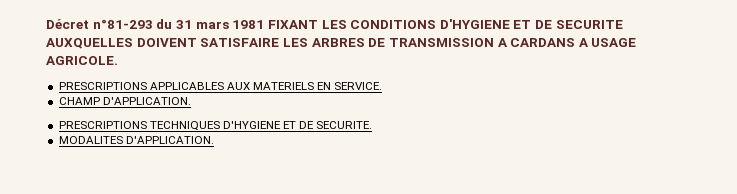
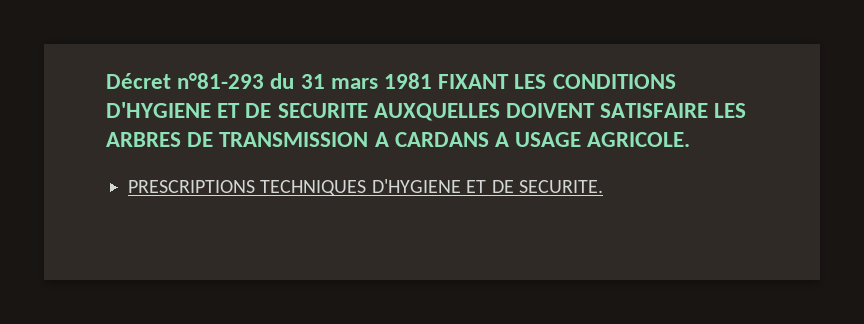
- PRESCRIPTIONS APPLICABLES AUX MATERIELS EN SERVICE.
- CHAMP D'APPLICATION.
- MODALITES D'APPLICATION.

